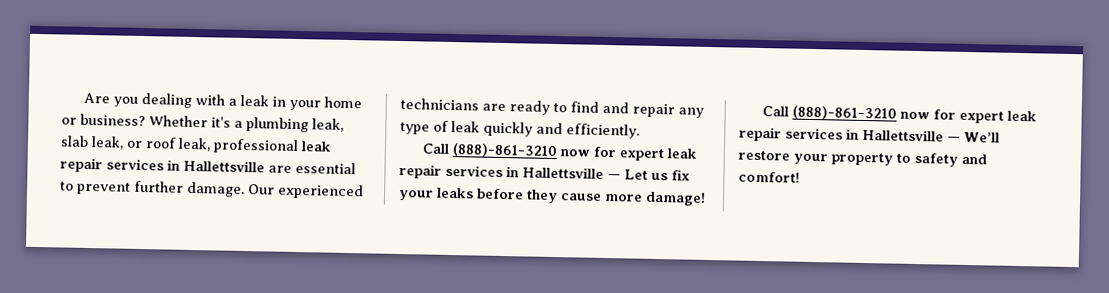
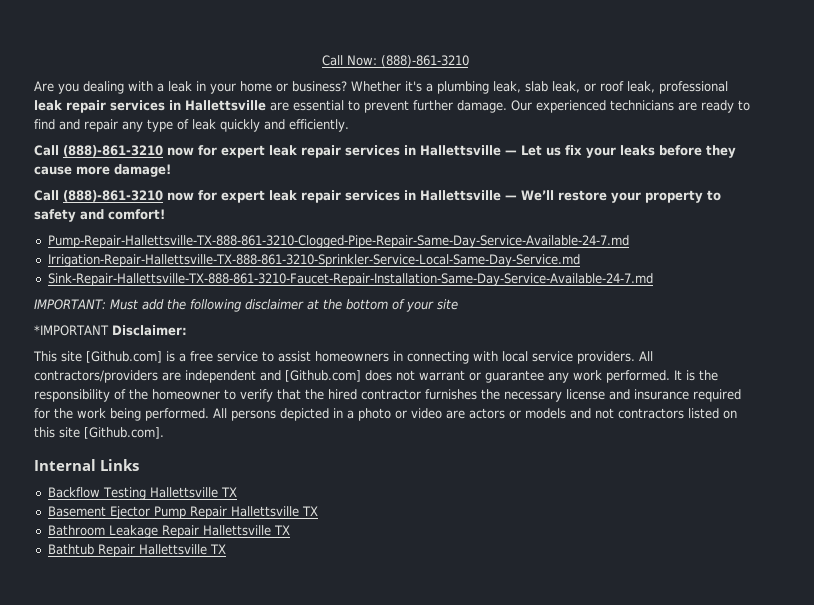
+ Call Now: (888)-861-3210
+ Pump-Repair-Hallettsville-TX-888-861-3210-Clogged-Pipe-Repair-Same-Day-Service-Available-24-7.md
+ Irrigation-Repair-Hallettsville-TX-888-861-3210-Sprinkler-Service-Local-Same-Day-Service.md
+ Sink-Repair-Hallettsville-TX-888-861-3210-Faucet-Repair-Installation-Same-Day-Service-Available-24-7.md
+ IMPORTANT: Must add the following disclaimer at the bottom of your site
+ *IMPORTANT Disclaimer:
+ This site [Github.com] is a free service to assist homeowners in connecting with local service providers. All contractors/providers are independent and [Github.com] does not warrant or guarantee any work performed. It is the responsibility of the homeowner to verify that the hired contractor furnishes the necessary license and insurance required for the work being performed. All persons depicted in a photo or video are actors or models and not contractors listed on this site [Github.com].
+ Internal Links
+ Backflow Testing Hallettsville TX
+ Basement Ejector Pump Repair Hallettsville TX
+ Bathroom Leakage Repair Hallettsville TX
+ Bathtub Repair Hallettsville TX

